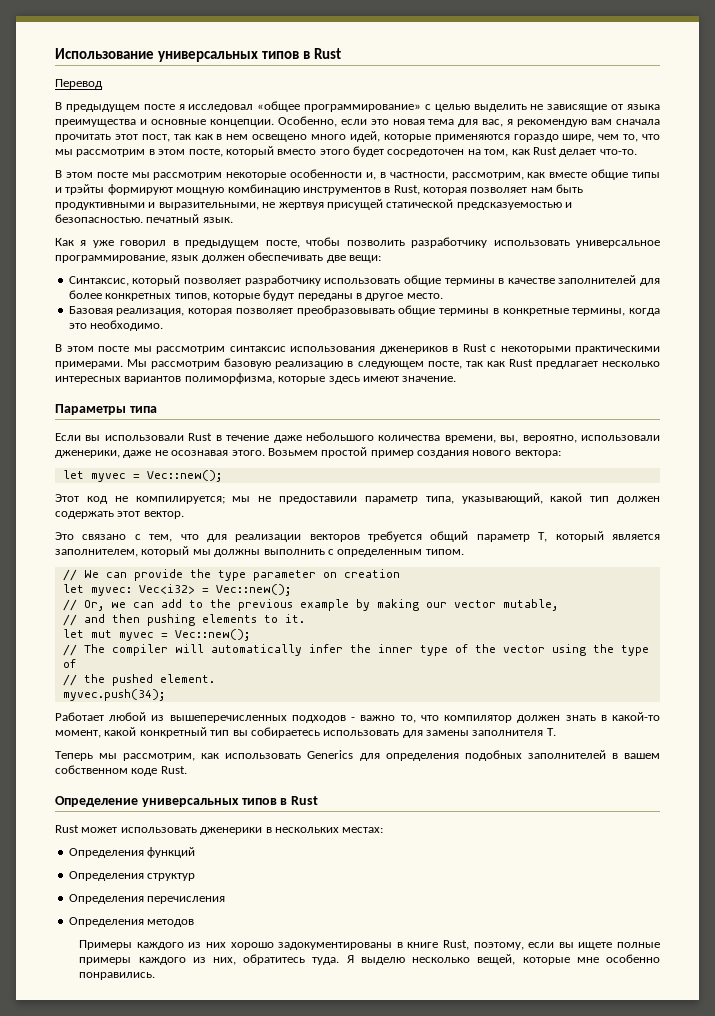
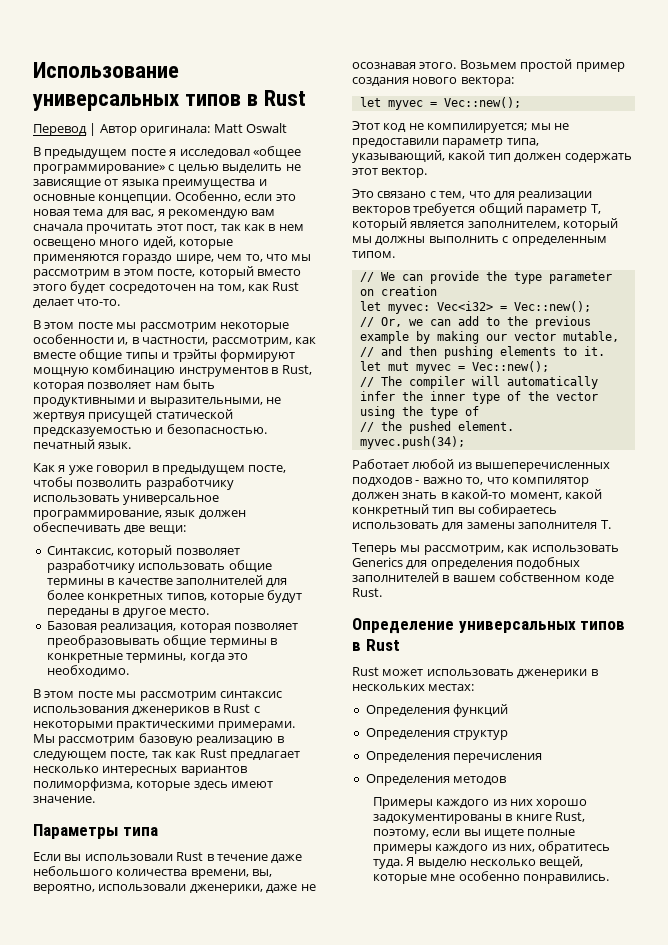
- Перевод
+ Перевод | Автор оригинала: Matt Oswalt

